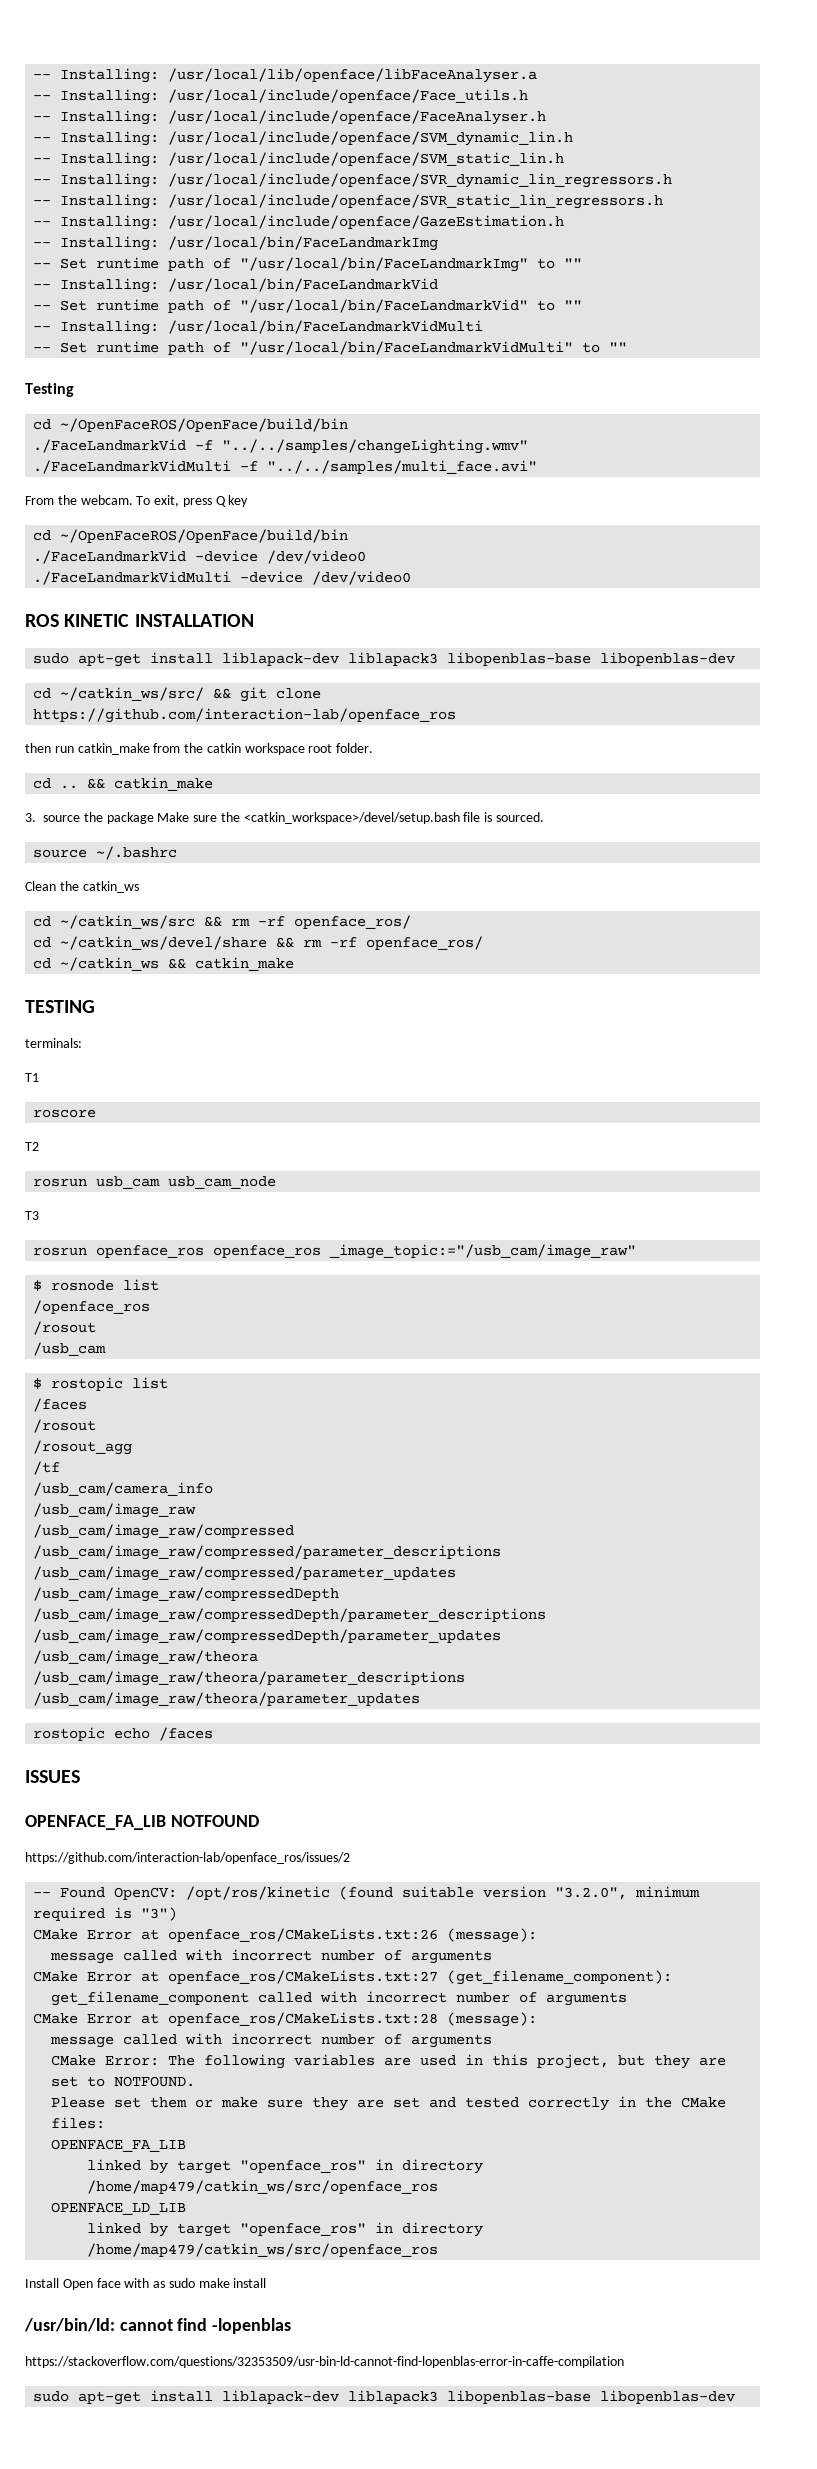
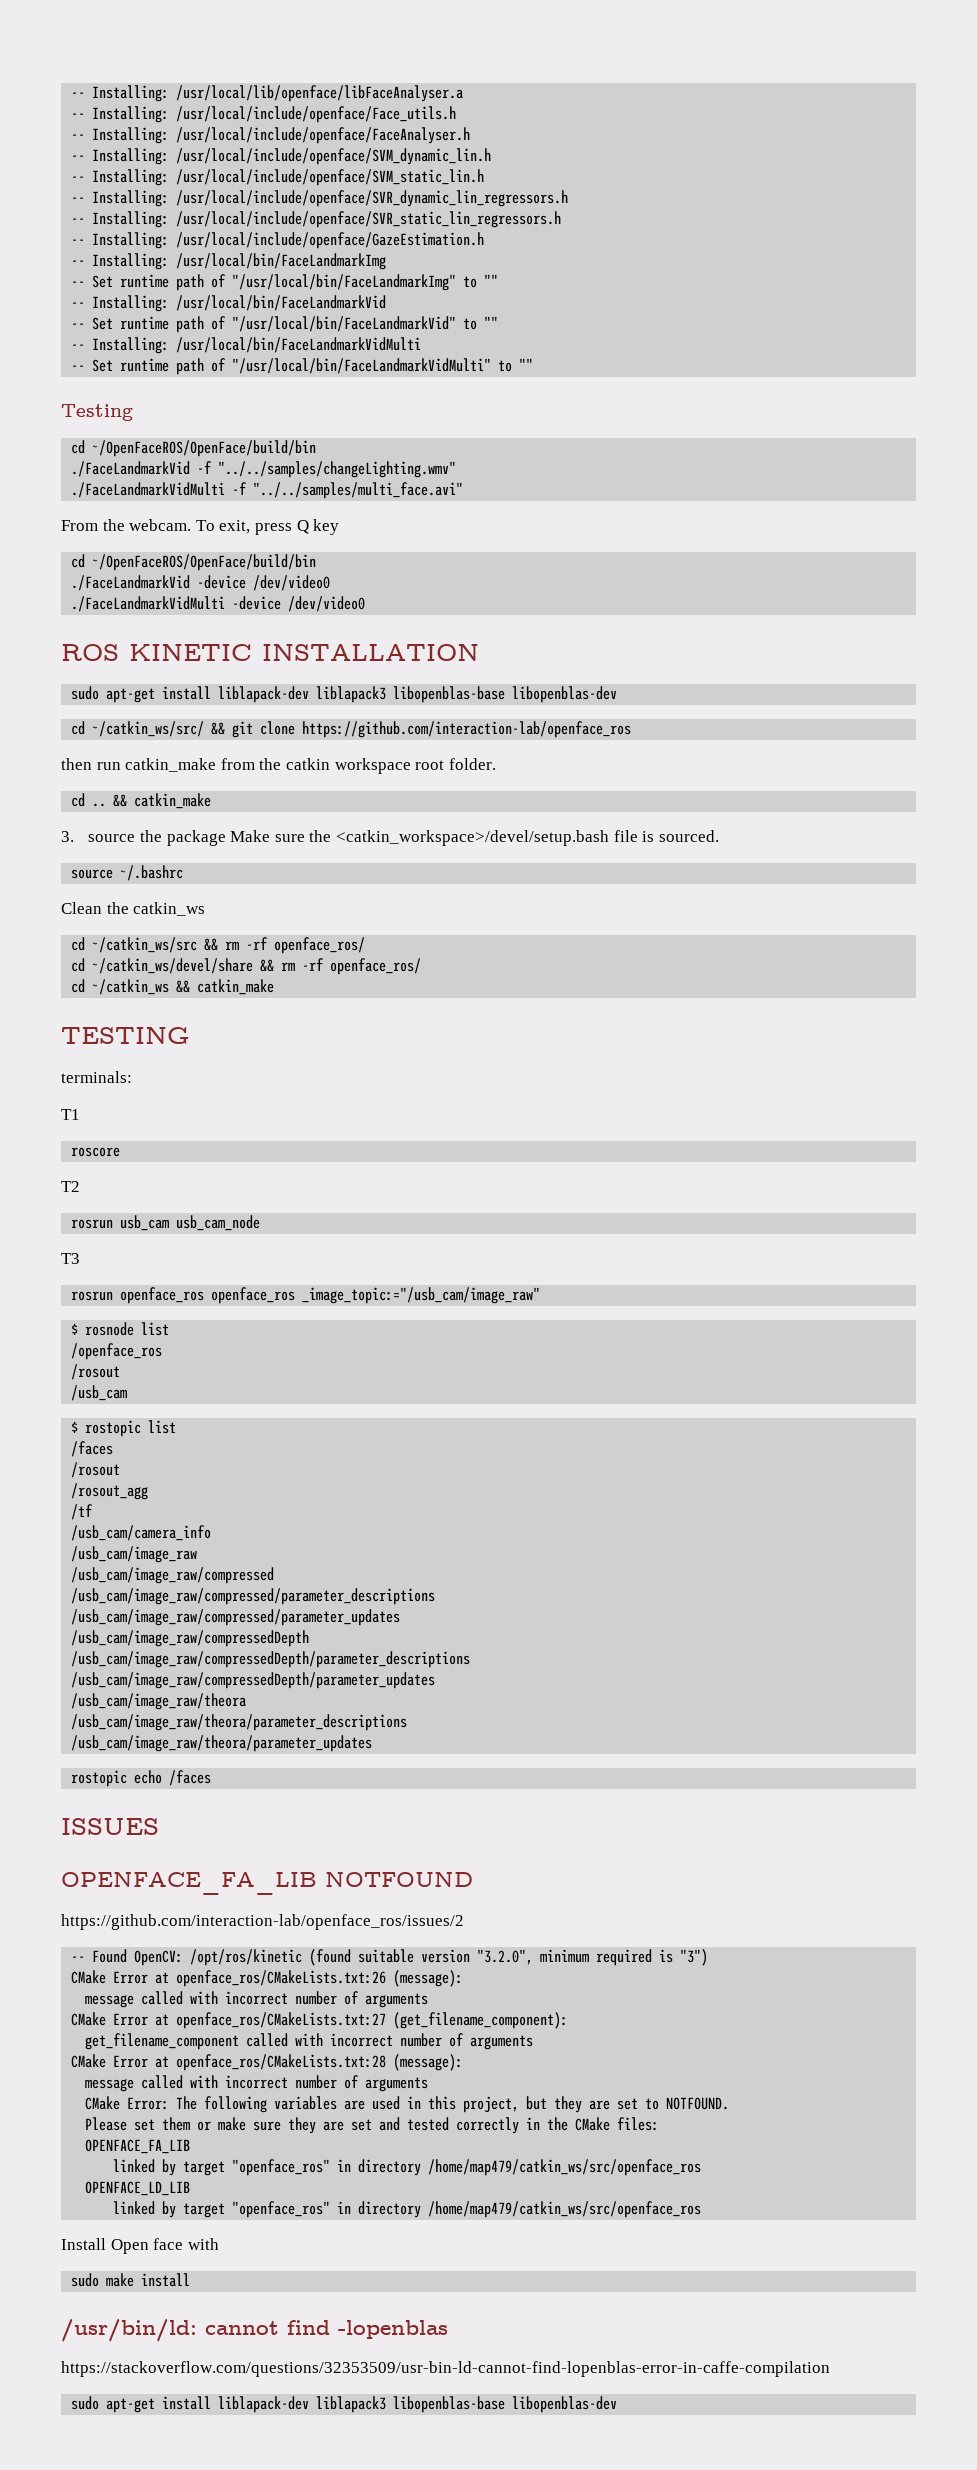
- Install Open face with as sudo make install
+ Install Open face with
+ sudo make install

